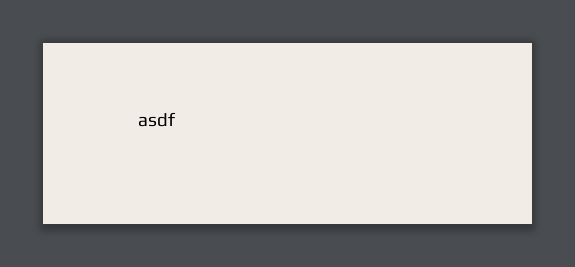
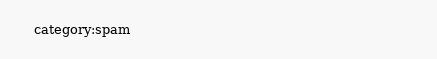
- asdf
+ category:spam

